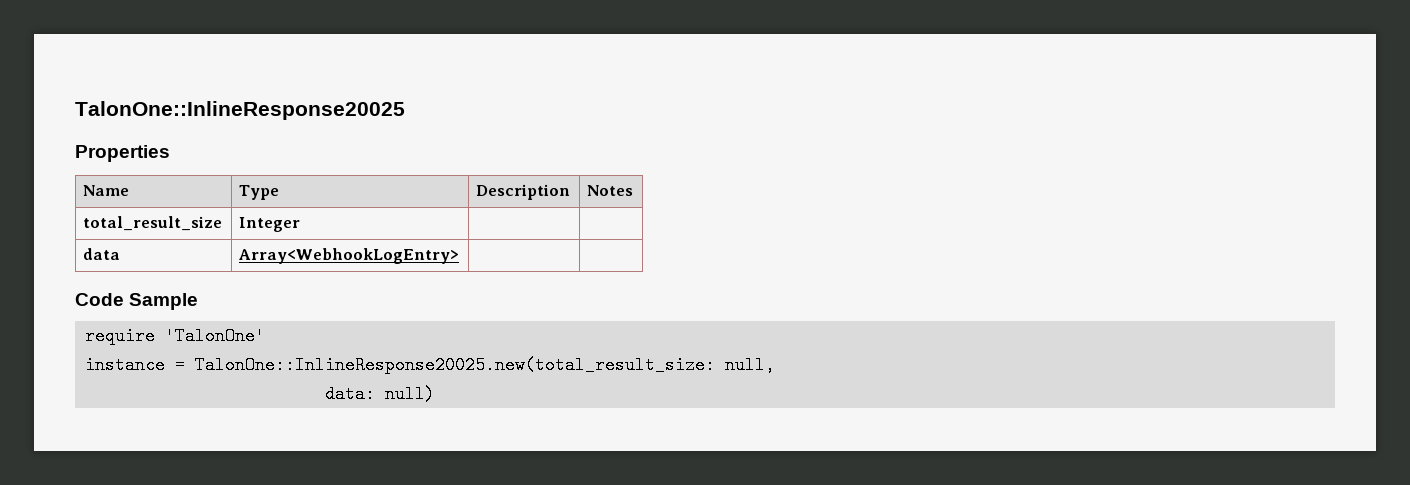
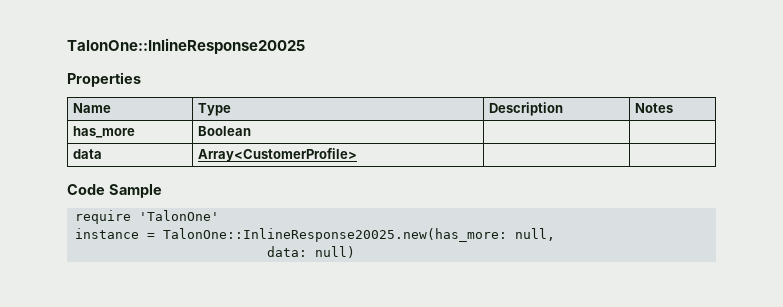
- total_result_size | Integer | |
+ has_more | Boolean | |
- data | Array<WebhookLogEntry> | |
+ data | Array<CustomerProfile> | |
- instance = TalonOne::InlineResponse20025.new(total_result_size: null,
+ instance = TalonOne::InlineResponse20025.new(has_more: null,

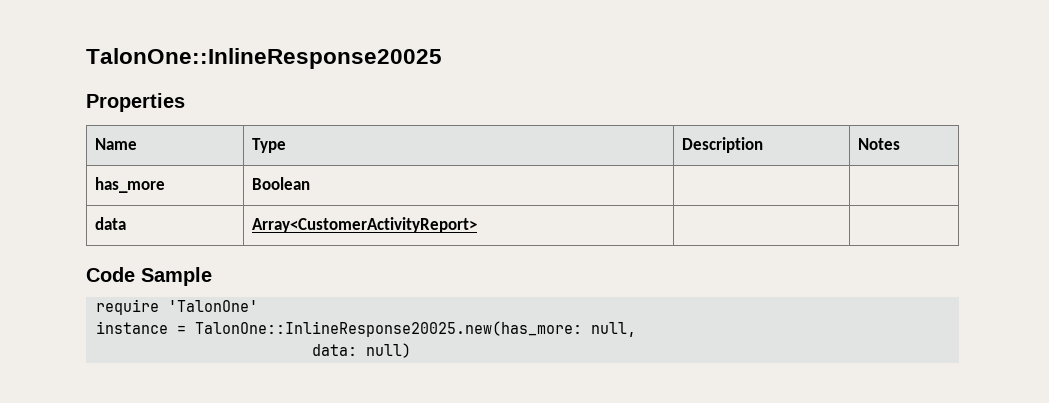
- data | Array<CustomerProfile> | |
+ data | Array<CustomerActivityReport> | |

